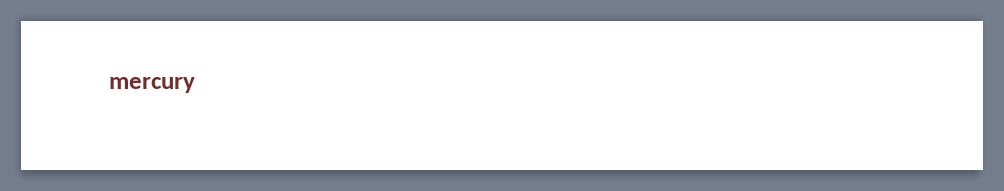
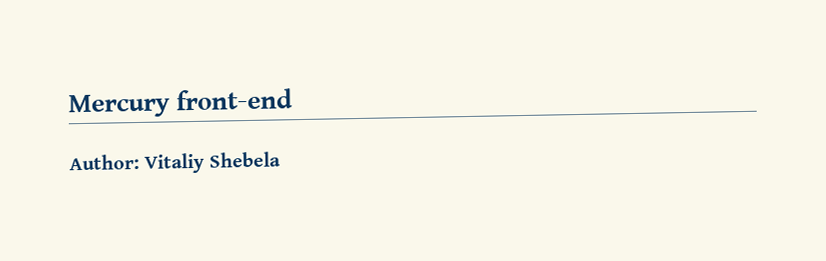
- mercury
+ Mercury front-end
+ Author: Vitaliy Shebela

